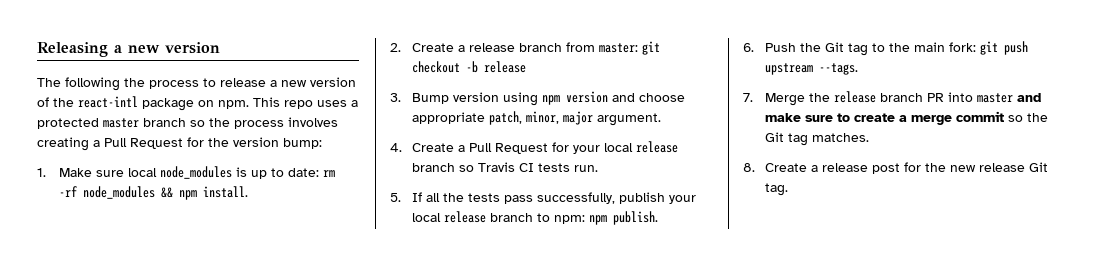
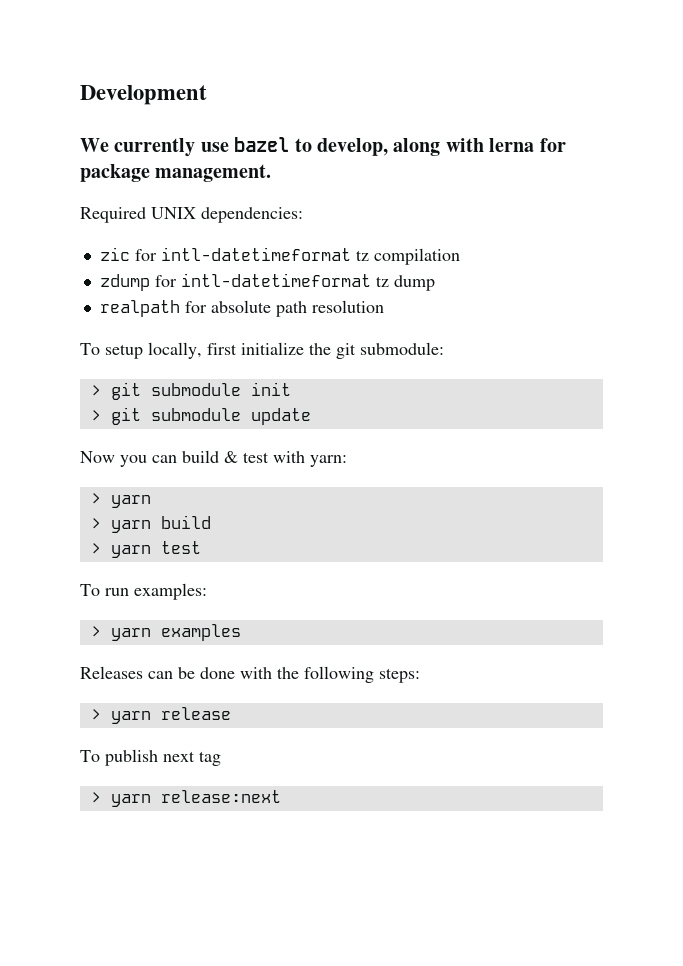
- Releasing a new version
- The following the process to release a new version of the react-intl package on npm. This repo uses a protected master branch so the process involves creating a Pull Request for the version bump:
- 1. Make sure local node_modules is up to date: rm -rf node_modules && npm install.
- 2. Create a release branch from master: git checkout -b release
- 3. Bump version using npm version and choose appropriate patch, minor, major argument.
- 4. Create a Pull Request for your local release branch so Travis CI tests run.
- 5. If all the tests pass successfully, publish your local release branch to npm: npm publish.
- 6. Push the Git tag to the main fork: git push upstream --tags.
- 7. Merge the release branch PR into master and make sure to create a merge commit so the Git tag matches.
- 8. Create a release post for the new release Git tag.
+ Development
+ We currently use bazel to develop, along with lerna for package management.
+ Required UNIX dependencies:
+ zic for intl-datetimeformat tz compilation
+ zdump for intl-datetimeformat tz dump
+ realpath for absolute path resolution
+ To setup locally, first initialize the git submodule:
+ > git submodule init
+ > git submodule update
+ Now you can build & test with yarn:
+ > yarn
+ > yarn build
+ > yarn test
+ To run examples:
+ > yarn examples
+ Releases can be done with the following steps:
+ > yarn release
+ To publish next tag
+ > yarn release:next

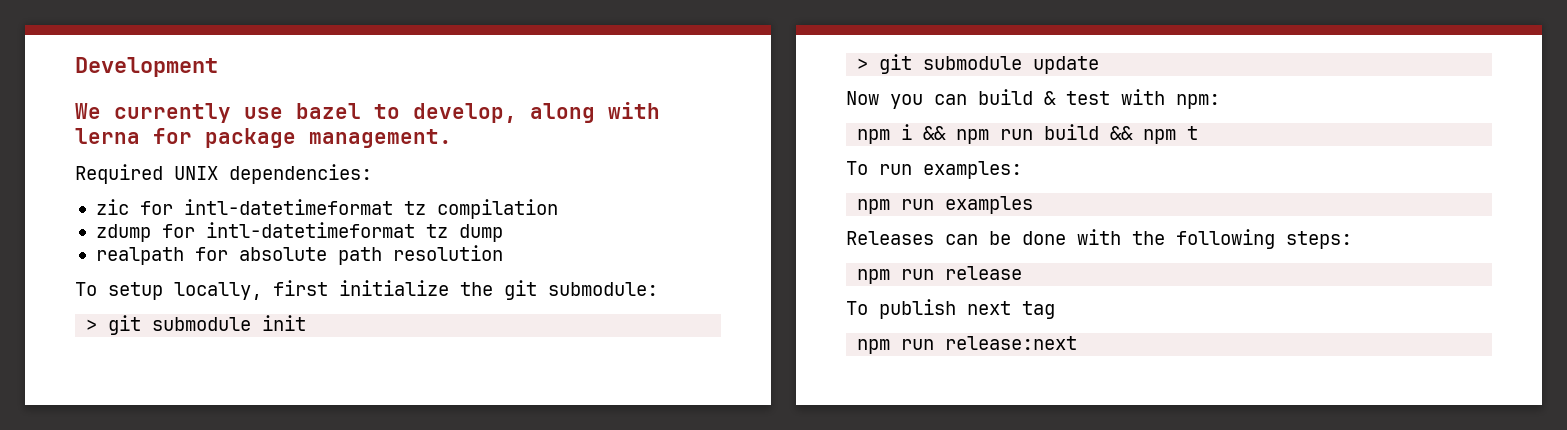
- Now you can build & test with yarn:
- > yarn
- > yarn build
- > yarn test
+ Now you can build & test with npm:
+ npm i && npm run build && npm t
- > yarn examples
+ npm run examples
- > yarn release
+ npm run release
- > yarn release:next
+ npm run release:next

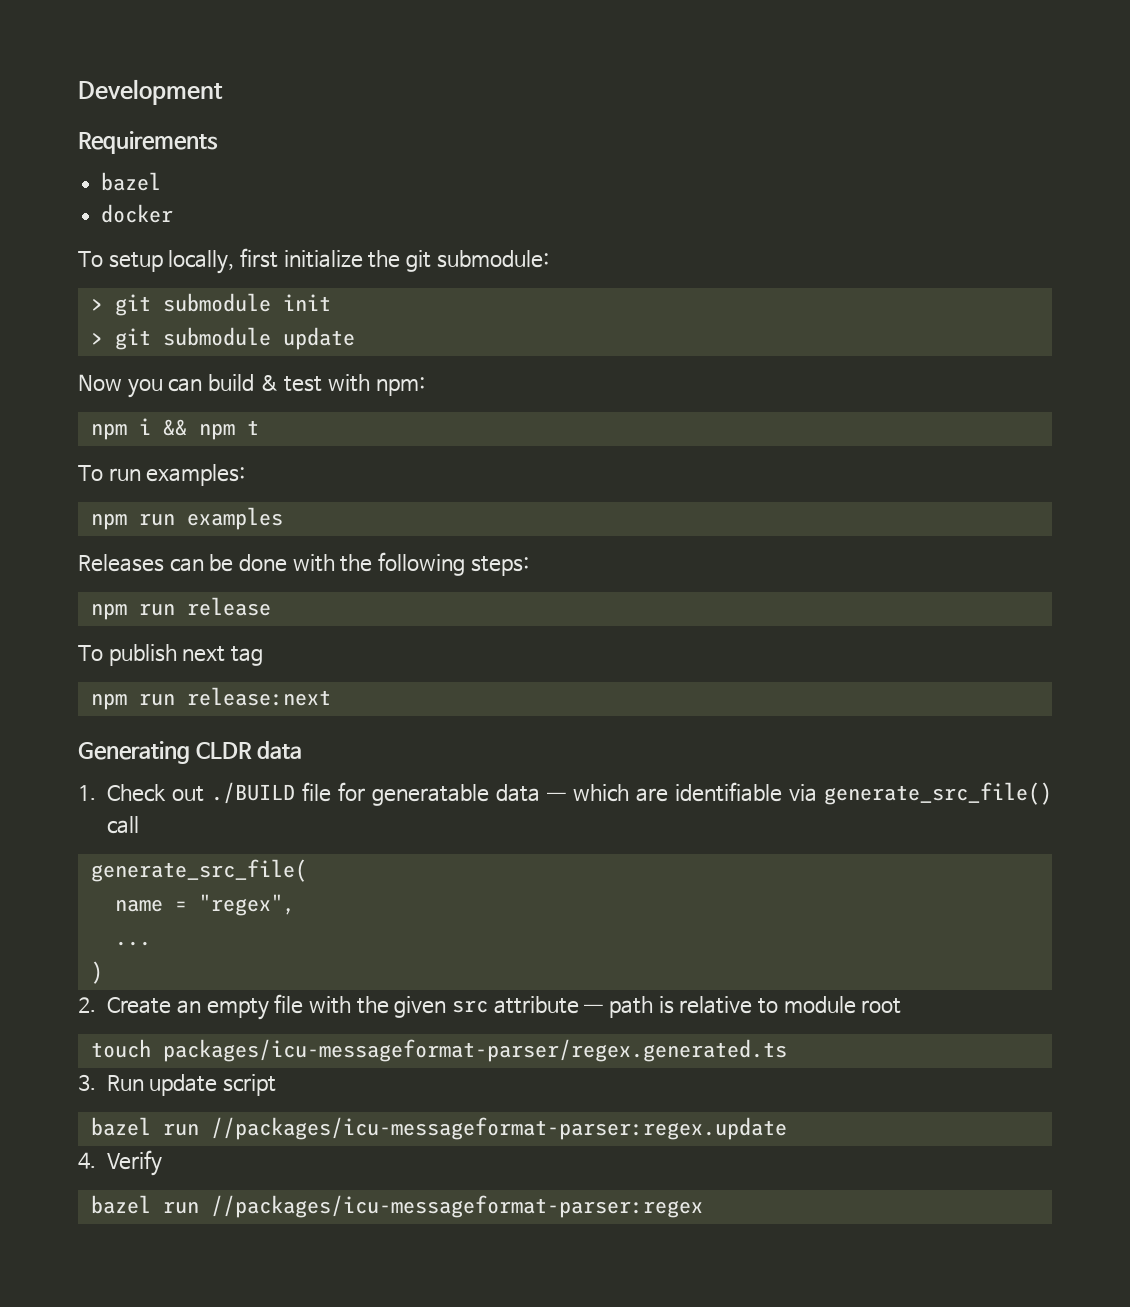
- We currently use bazel to develop, along with lerna for package management.
- Required UNIX dependencies:
- zic for intl-datetimeformat tz compilation
- zdump for intl-datetimeformat tz dump
- realpath for absolute path resolution
+ Requirements
+ bazel
+ docker
- npm i && npm run build && npm t
+ npm i && npm t
+ Generating CLDR data
+ 1. Check out ./BUILD file for generatable data — which are identifiable via generate_src_file() call
+ generate_src_file(
+ name = "regex",
+ ...
+ )
+ 2. Create an empty file with the given src attribute — path is relative to module root
+ touch packages/icu-messageformat-parser/regex.generated.ts
+ 3. Run update script
+ bazel run //packages/icu-messageformat-parser:regex.update
+ 4. Verify
+ bazel run //packages/icu-messageformat-parser:regex

